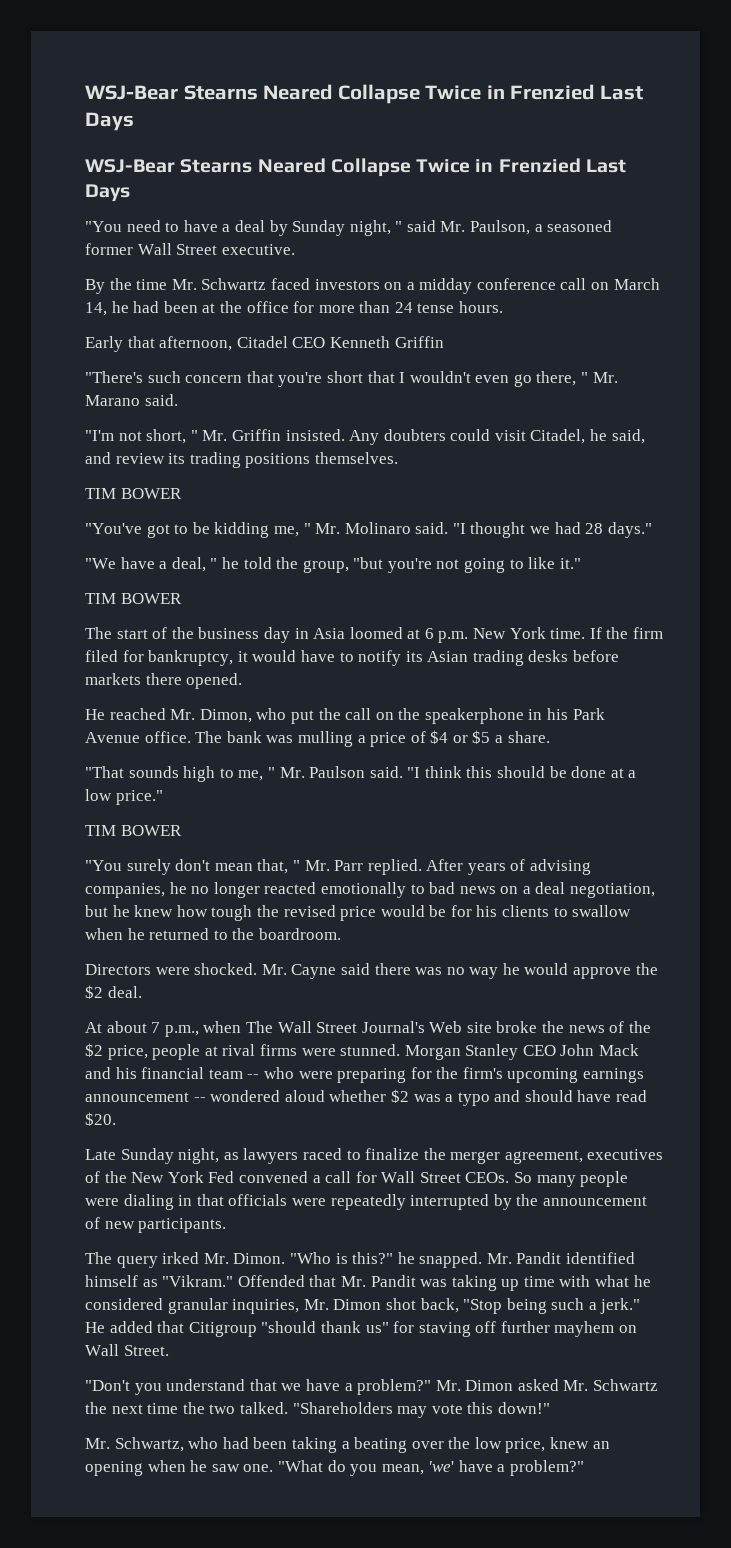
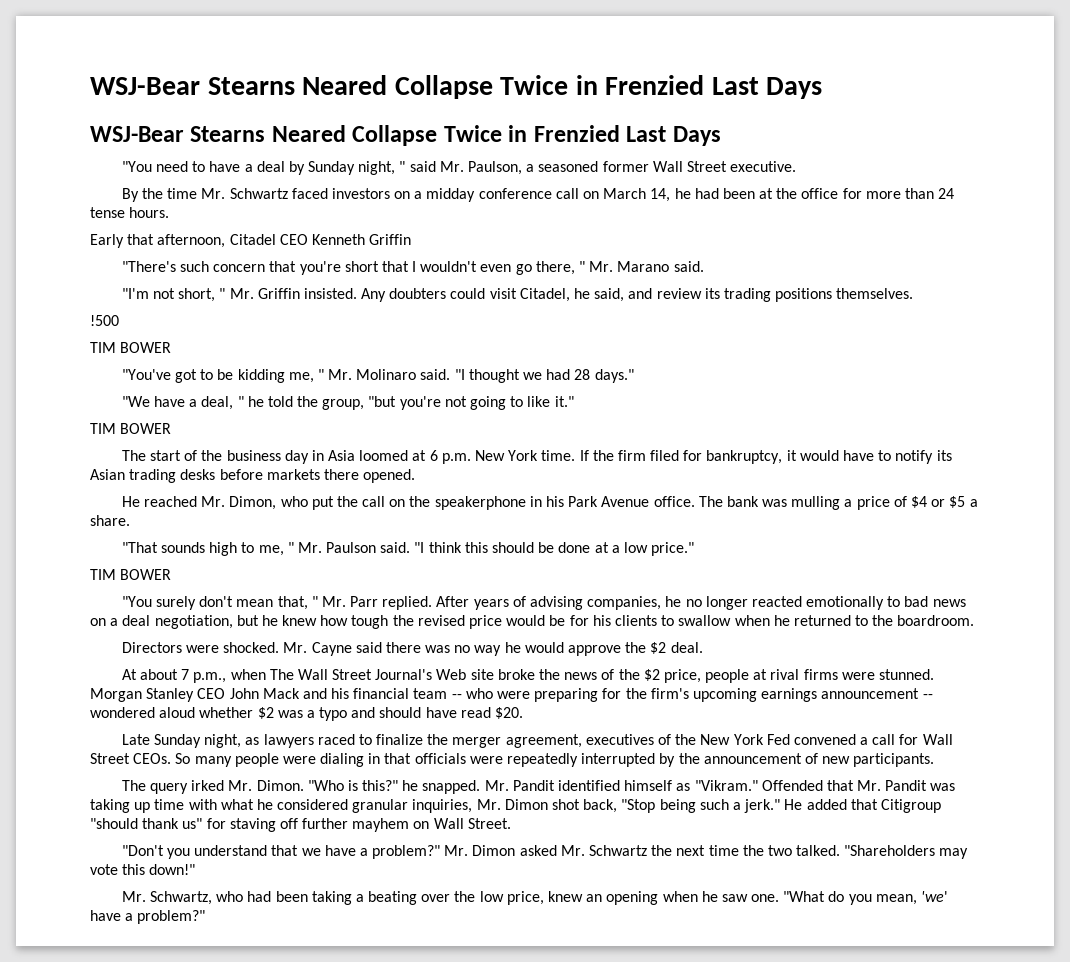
+ !500

